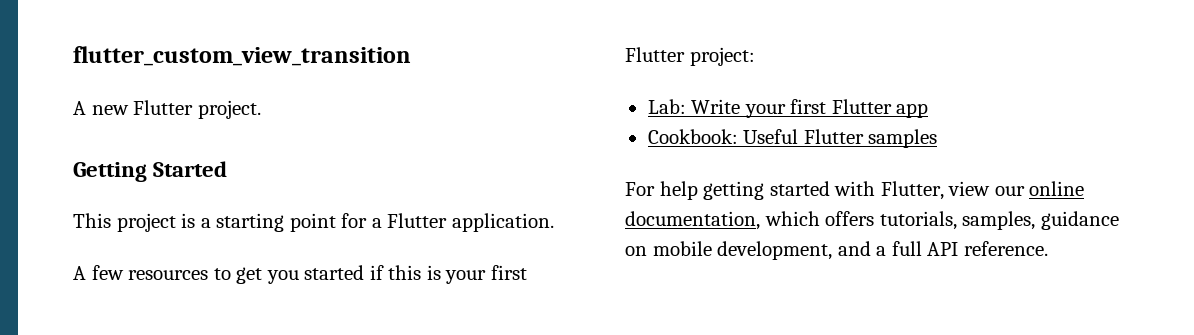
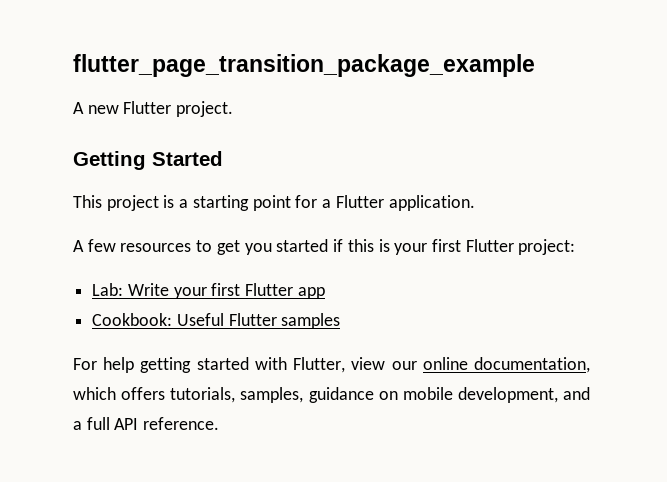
- flutter_custom_view_transition
+ flutter_page_transition_package_example

